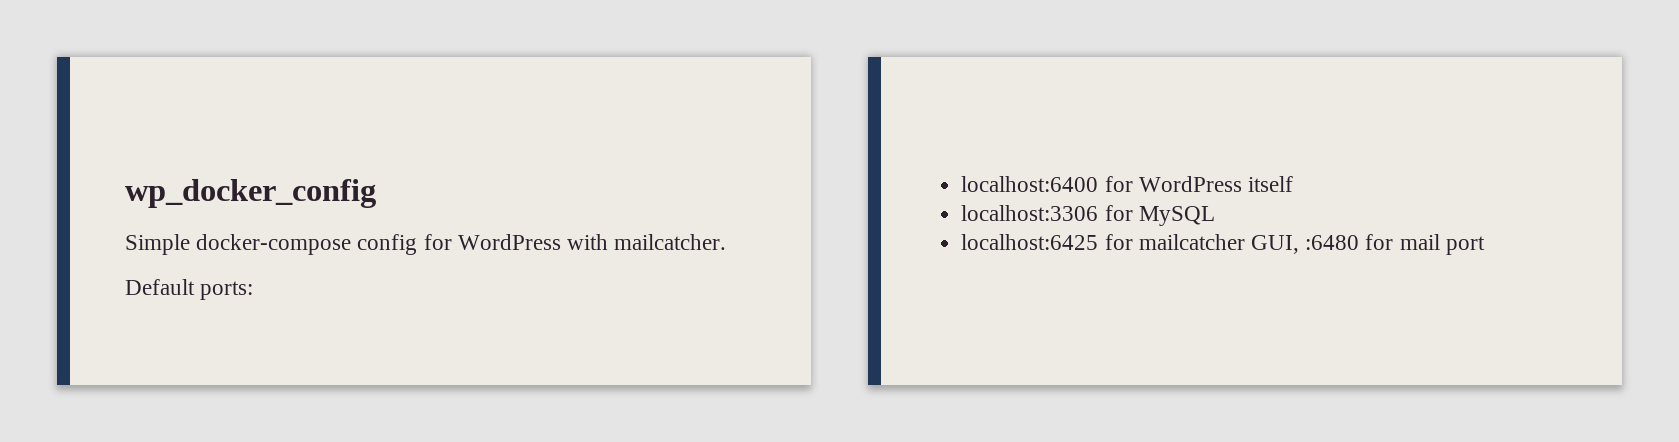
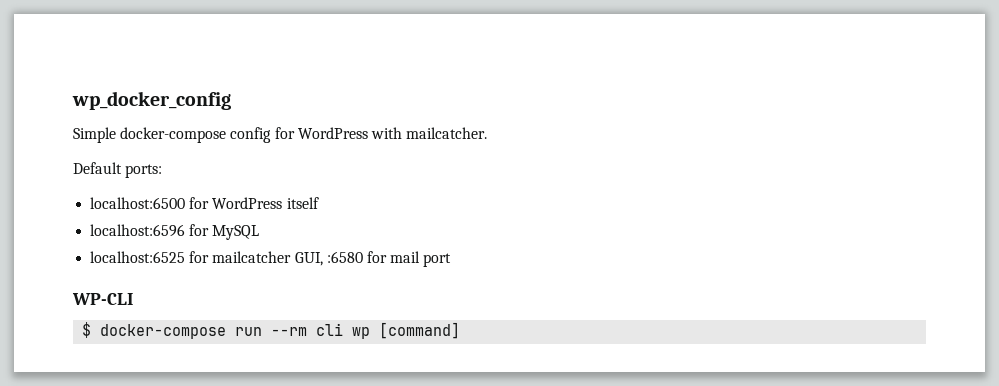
- localhost:6400 for WordPress itself
+ localhost:6500 for WordPress itself
- localhost:3306 for MySQL
+ localhost:6596 for MySQL
- localhost:6425 for mailcatcher GUI, :6480 for mail port
+ localhost:6525 for mailcatcher GUI, :6580 for mail port
+ WP-CLI
+ $ docker-compose run --rm cli wp [command]

